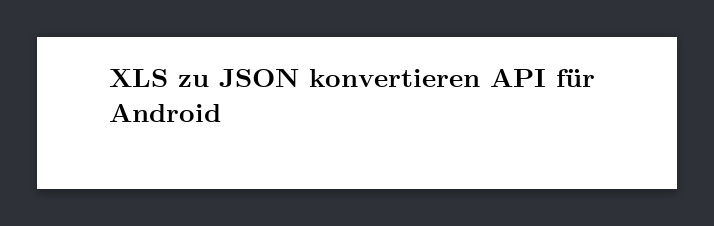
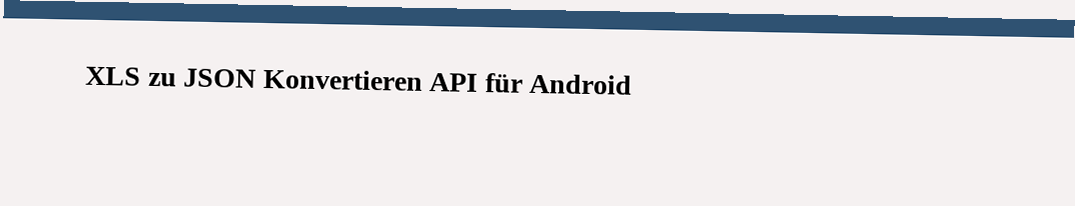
- XLS zu JSON konvertieren API für Android
+ XLS zu JSON Konvertieren API für Android

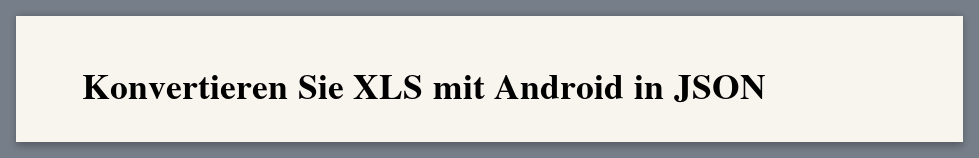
- XLS zu JSON Konvertieren API für Android
+ Konvertieren Sie XLS mit Android in JSON

